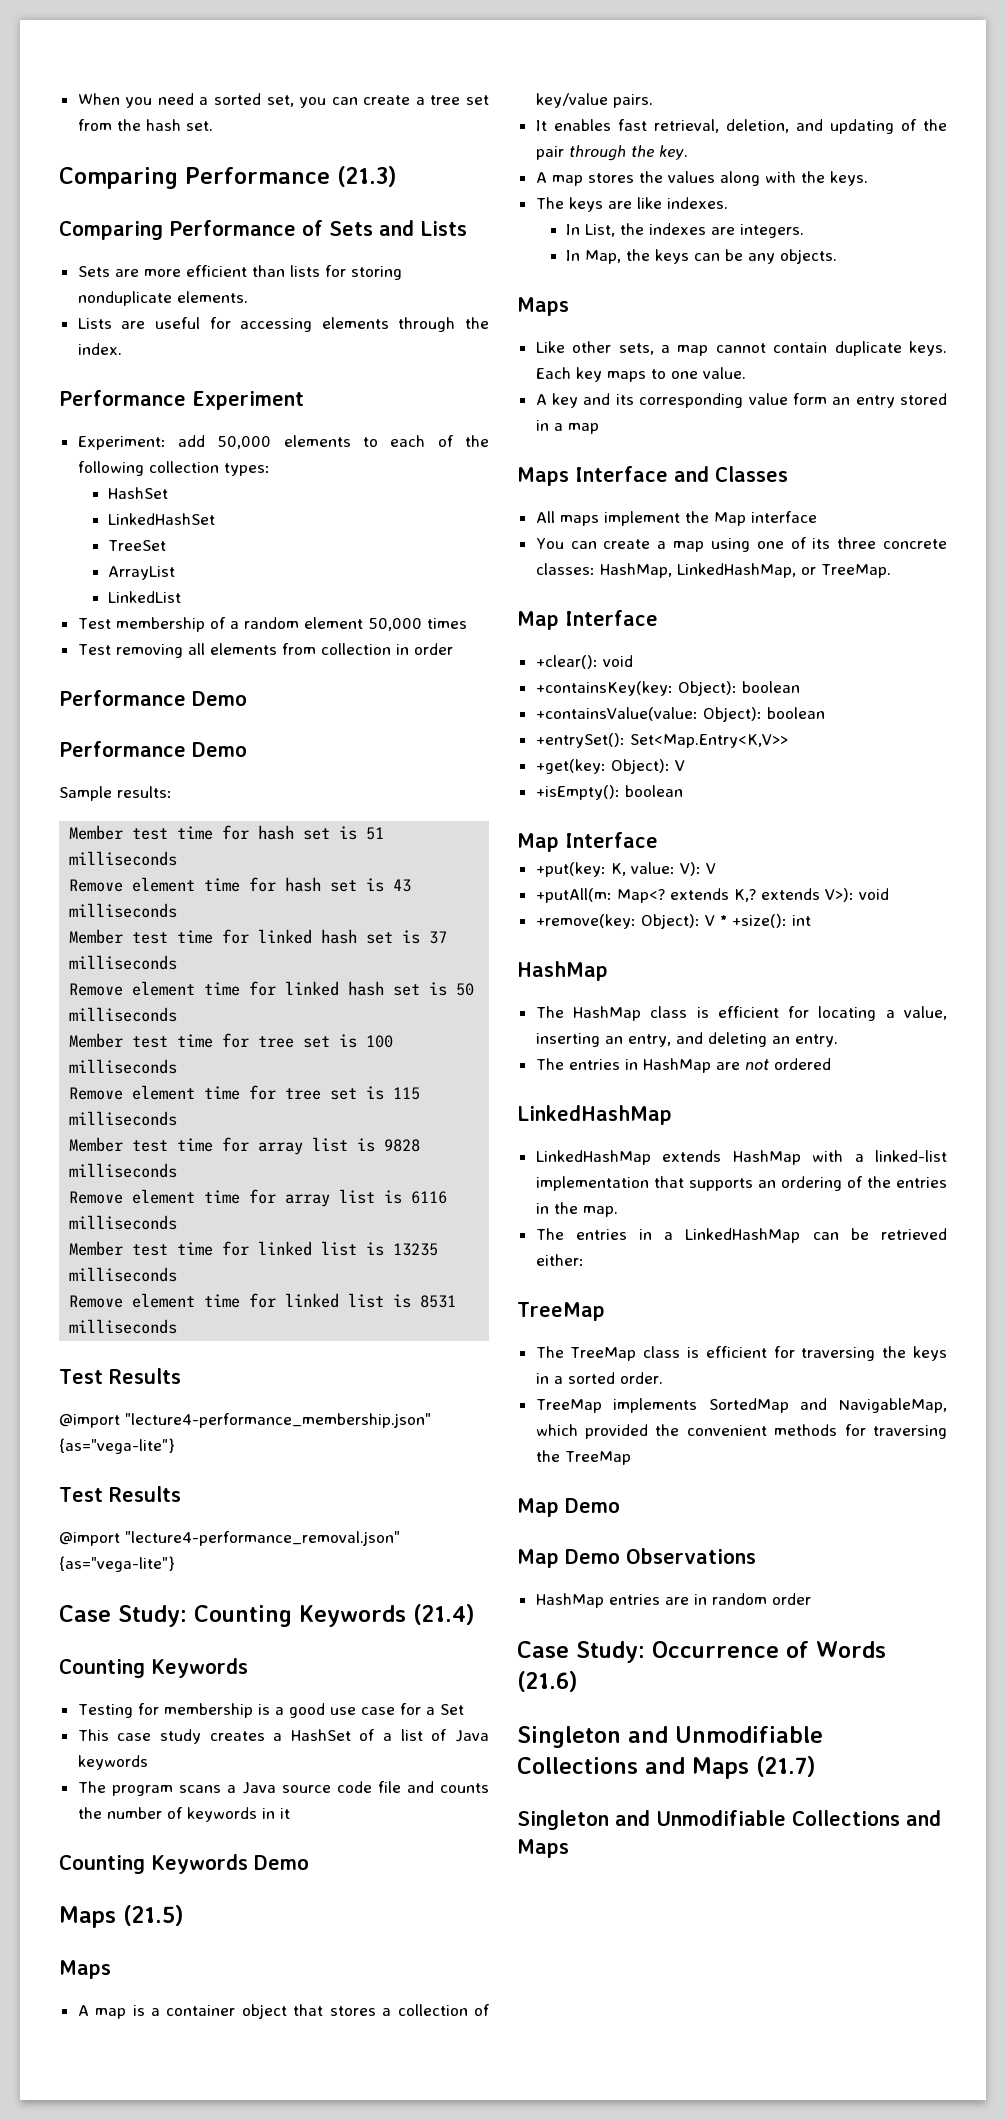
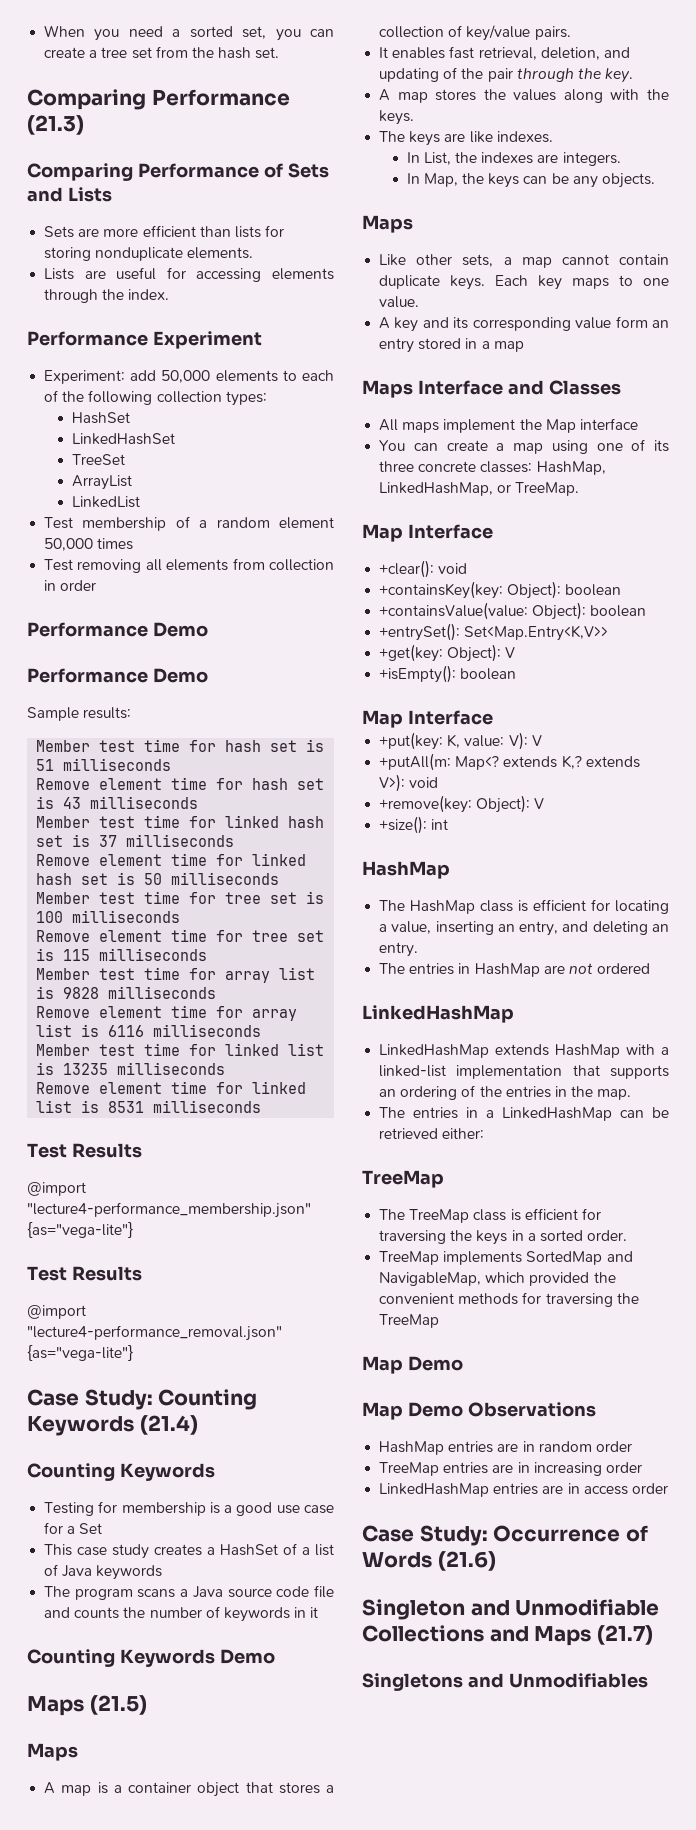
- +remove(key: Object): V * +size(): int
+ +remove(key: Object): V
+ +size(): int
+ TreeMap entries are in increasing order
+ LinkedHashMap entries are in access order
  Singleton and Unmodifiable Collections and Maps (21.7)
- Singleton and Unmodifiable Collections and Maps
+ Singletons and Unmodifiables

